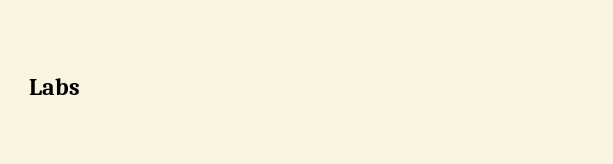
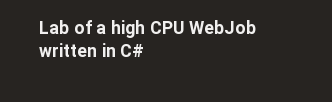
- Labs
+ Lab of a high CPU WebJob written in C#

